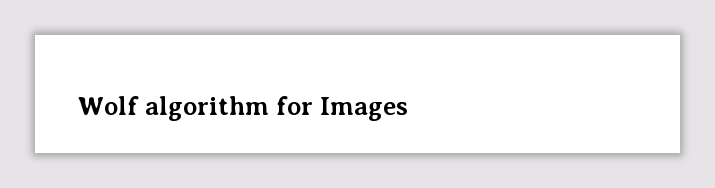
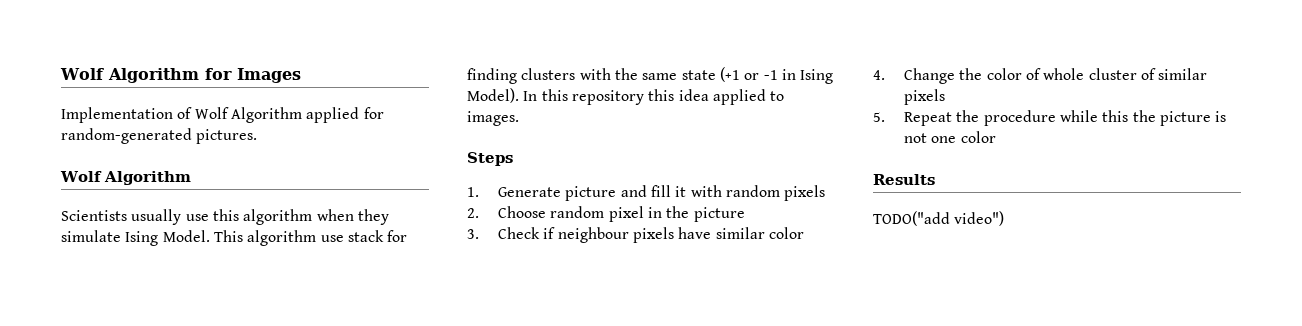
- Wolf algorithm for Images
+ Wolf Algorithm for Images
+ Implementation of Wolf Algorithm applied for random-generated pictures.
+ Wolf Algorithm
+ Scientists usually use this algorithm when they simulate Ising Model. This algorithm use stack for finding clusters with the same state (+1 or -1 in Ising Model). In this repository this idea applied to images.
+ Steps
+ 1. Generate picture and fill it with random pixels
+ 2. Choose random pixel in the picture
+ 3. Check if neighbour pixels have similar color
+ 4. Change the color of whole cluster of similar pixels
+ 5. Repeat the procedure while this the picture is not one color
+ Results
+ TODO("add video")

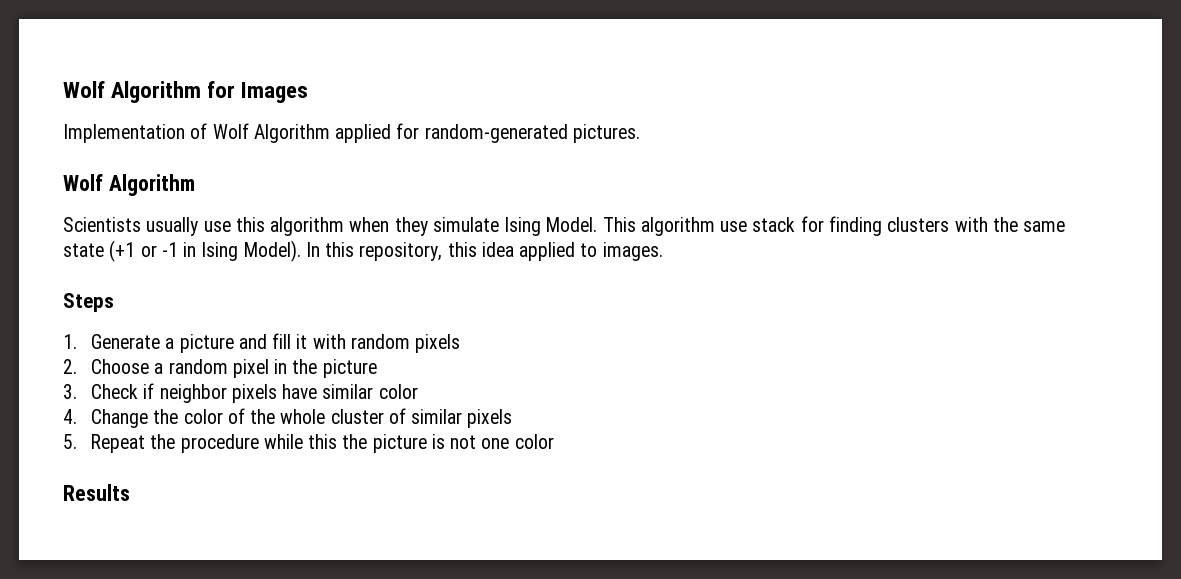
- In this repository this idea applied to images.
+ In this repository, this idea applied to images.
- 1. Generate picture and fill it with random pixels
+ 1. Generate a picture and fill it with random pixels
- 2. Choose random pixel in the picture
+ 2. Choose a random pixel in the picture
- 3. Check if neighbour pixels have similar color
+ 3. Check if neighbor pixels have similar color
- 4. Change the color of whole cluster of similar pixels
+ 4. Change the color of the whole cluster of similar pixels
- TODO("add video")

